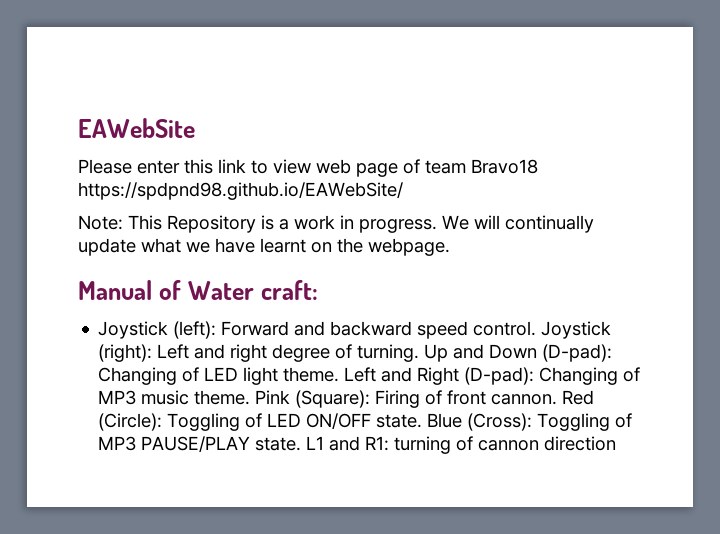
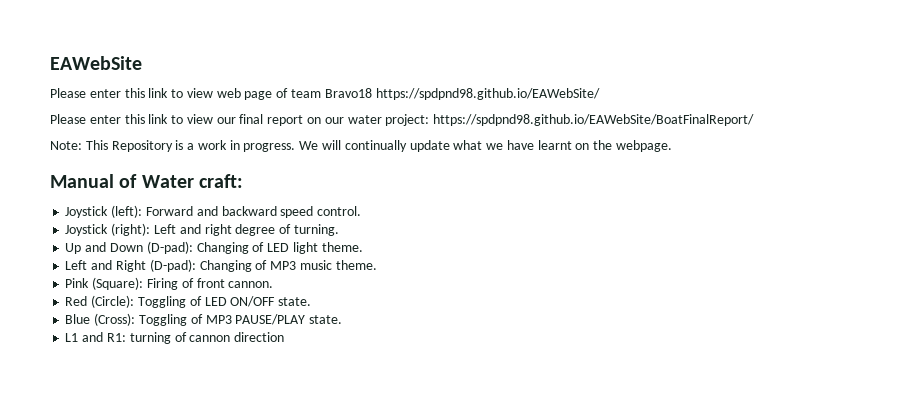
+ Please enter this link to view our final report on our water project: https://spdpnd98.github.io/EAWebSite/BoatFinalReport/
- Joystick (left): Forward and backward speed control. Joystick (right): Left and right degree of turning. Up and Down (D-pad): Changing of LED light theme. Left and Right (D-pad): Changing of MP3 music theme. Pink (Square): Firing of front cannon. Red (Circle): Toggling of LED ON/OFF state. Blue (Cross): Toggling of MP3 PAUSE/PLAY state. L1 and R1: turning of cannon direction
+ Joystick (left): Forward and backward speed control.
+ Joystick (right): Left and right degree of turning.
+ Up and Down (D-pad): Changing of LED light theme.
+ Left and Right (D-pad): Changing of MP3 music theme.
+ Pink (Square): Firing of front cannon.
+ Red (Circle): Toggling of LED ON/OFF state.
+ Blue (Cross): Toggling of MP3 PAUSE/PLAY state.
+ L1 and R1: turning of cannon direction

